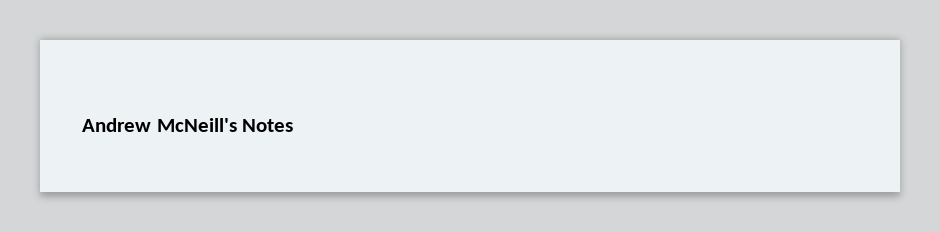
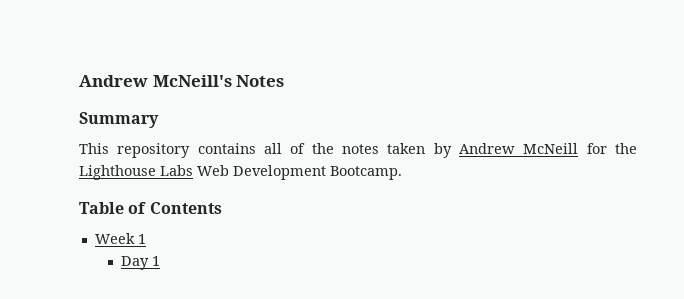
+ Summary
+ This repository contains all of the notes taken by Andrew McNeill for the Lighthouse Labs Web Development Bootcamp.
+ Table of Contents
+ Week 1
+ Day 1

